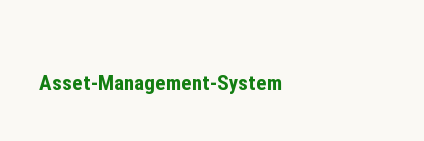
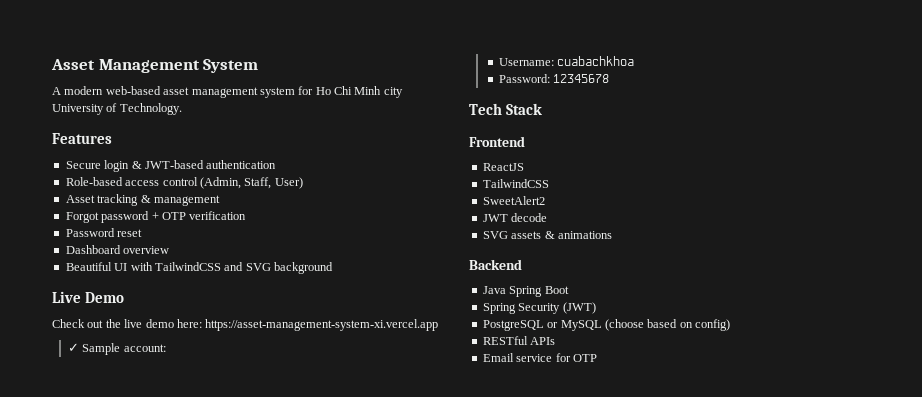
- Asset-Management-System
+ Asset Management System
+ A modern web-based asset management system for Ho Chi Minh city University of Technology.
+ Features
+ Secure login & JWT-based authentication
+ Role-based access control (Admin, Staff, User)
+ Asset tracking & management
+ Forgot password + OTP verification
+ Password reset
+ Dashboard overview
+ Beautiful UI with TailwindCSS and SVG background
+ Live Demo
+ Check out the live demo here: https://asset-management-system-xi.vercel.app
+ ✓ Sample account:
+ Username: cuabachkhoa
+ Password: 12345678
+ Tech Stack
+ Frontend
+ ReactJS
+ TailwindCSS
+ SweetAlert2
+ JWT decode
+ SVG assets & animations
+ Backend
+ Java Spring Boot
+ Spring Security (JWT)
+ PostgreSQL or MySQL (choose based on config)
+ RESTful APIs
+ Email service for OTP

